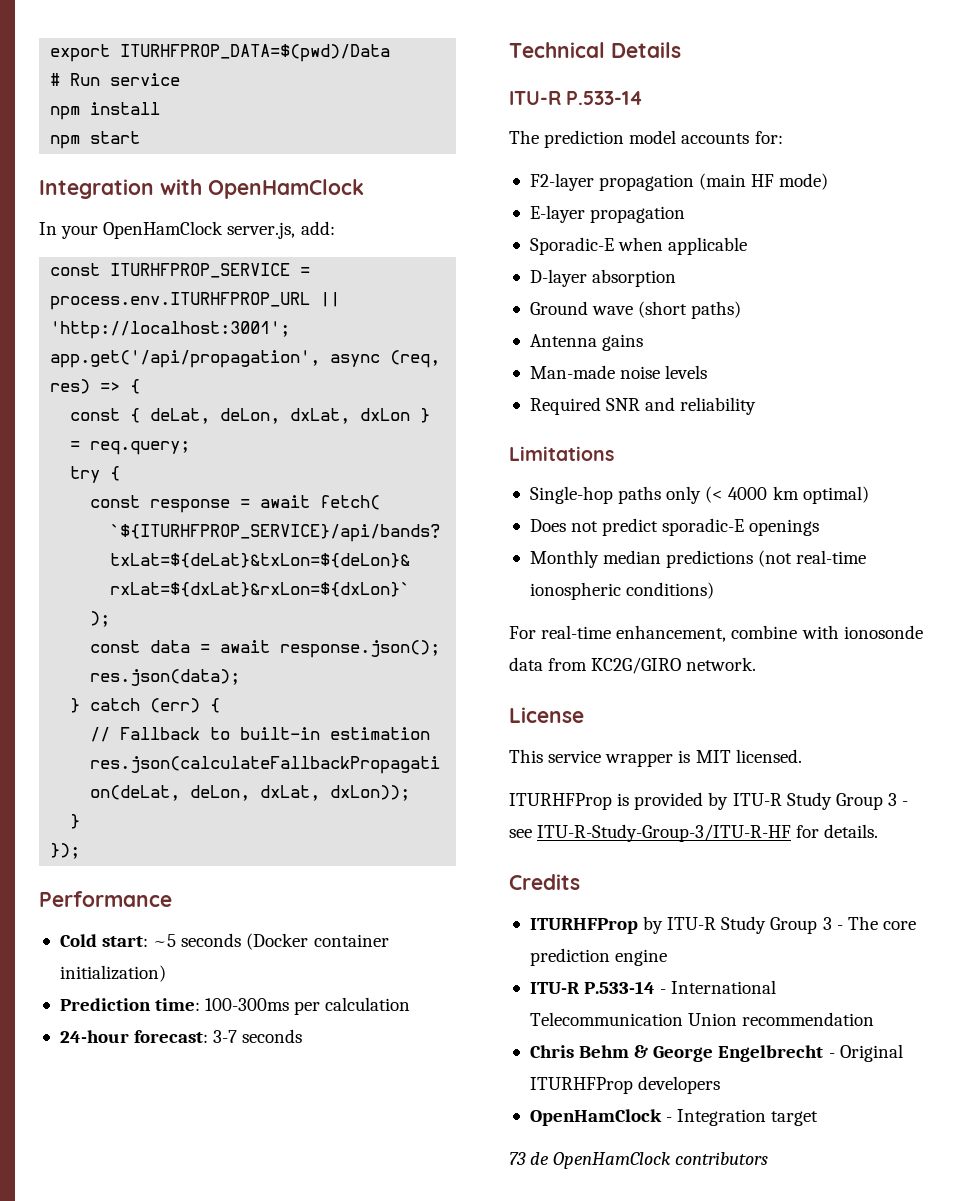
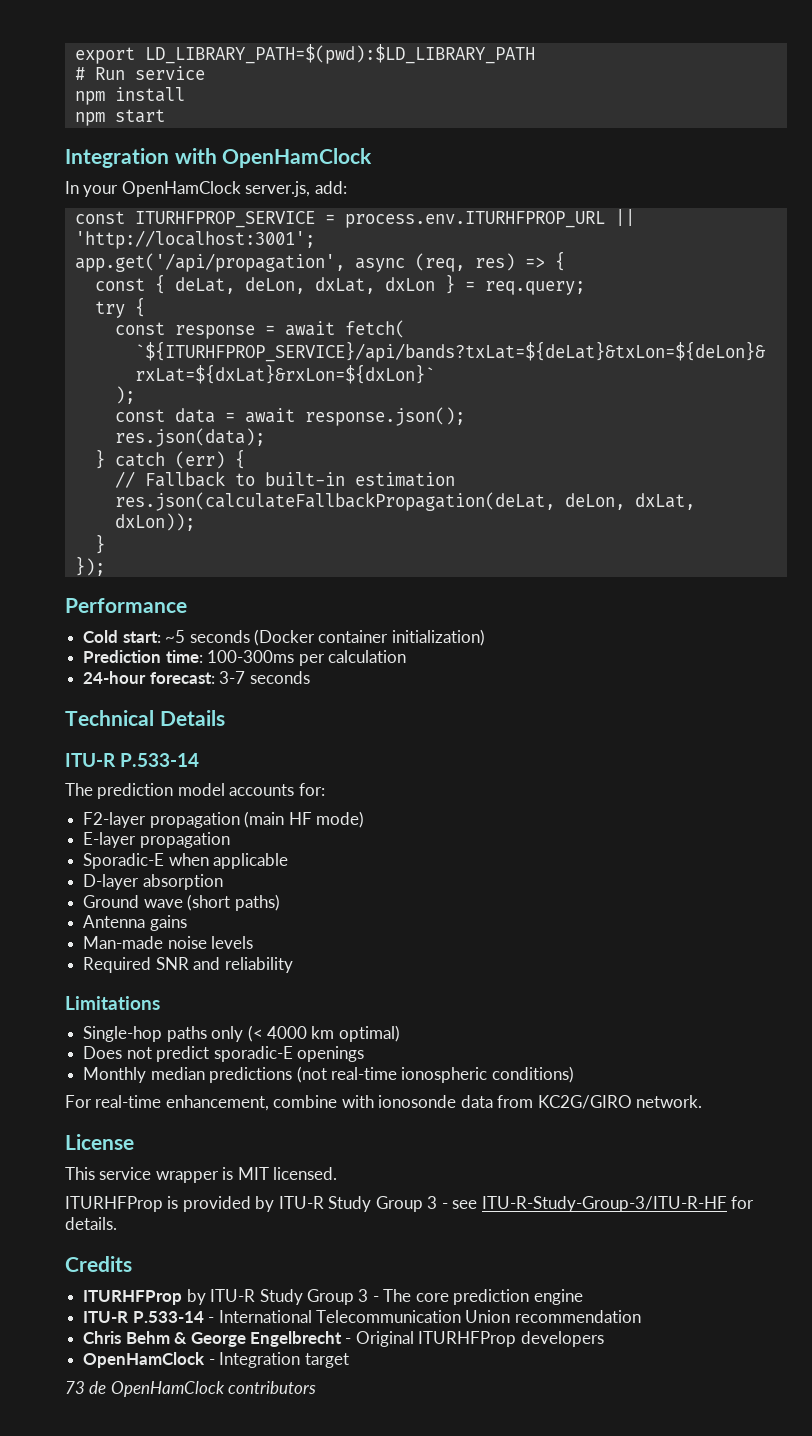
- export ITURHFPROP_DATA=$(pwd)/Data
+ export LD_LIBRARY_PATH=$(pwd):$LD_LIBRARY_PATH

